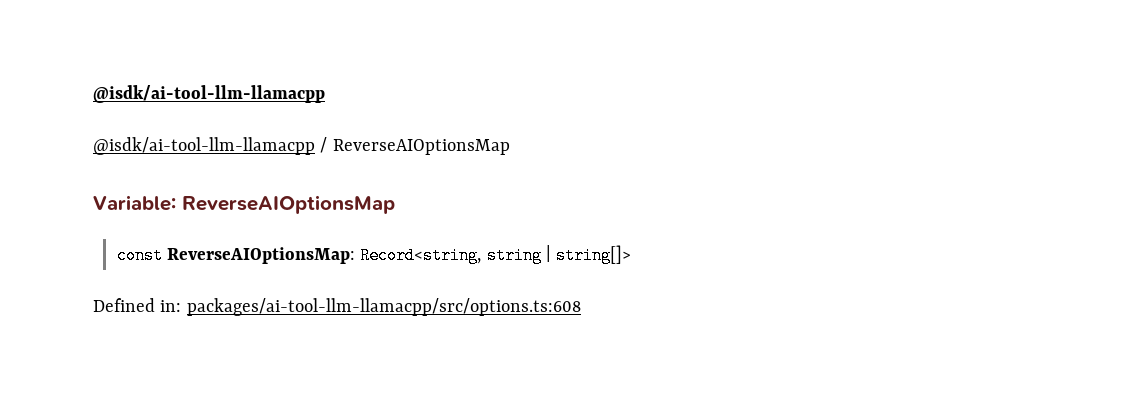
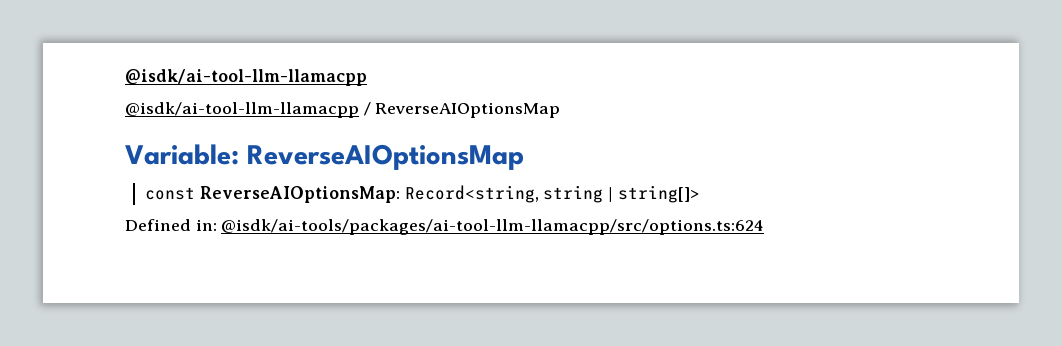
- Defined in: packages/ai-tool-llm-llamacpp/src/options.ts:608
+ Defined in: @isdk/ai-tools/packages/ai-tool-llm-llamacpp/src/options.ts:624

